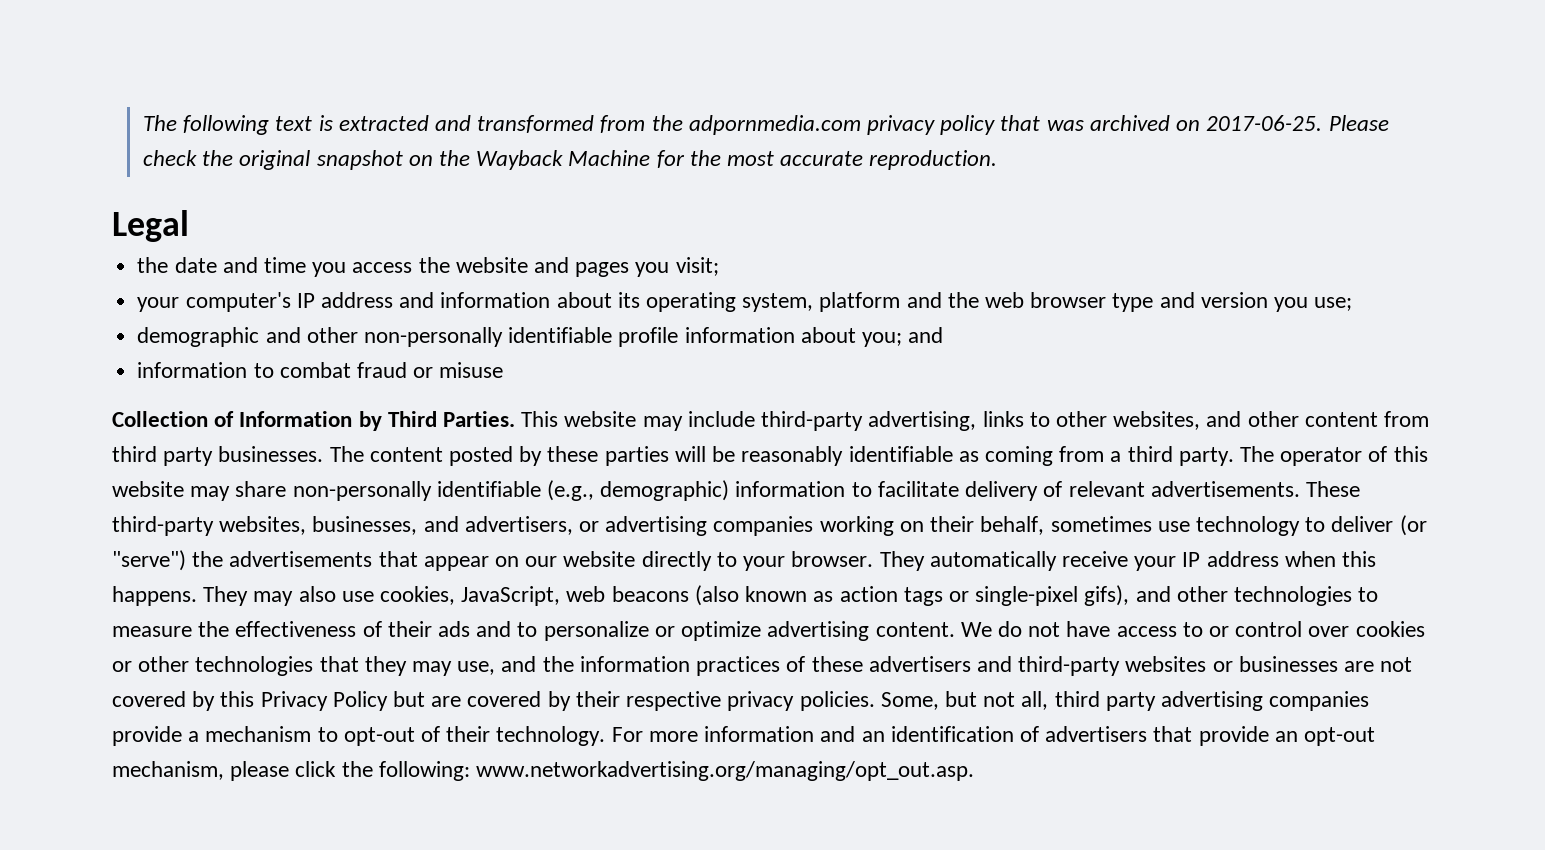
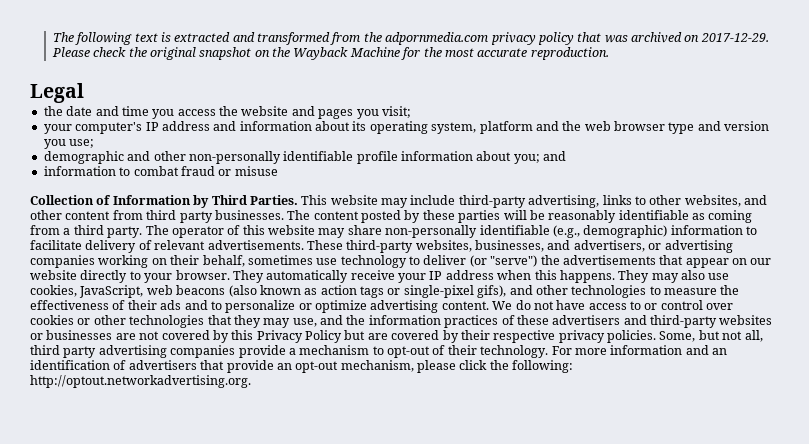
- The following text is extracted and transformed from the adpornmedia.com privacy policy that was archived on 2017-06-25.
+ The following text is extracted and transformed from the adpornmedia.com privacy policy that was archived on 2017-12-29.
- For more information and an identification of advertisers that provide an opt-out mechanism, please click the following: www.networkadvertising.org/managing/opt_out.asp.
+ For more information and an identification of advertisers that provide an opt-out mechanism, please click the following: http://optout.networkadvertising.org.

